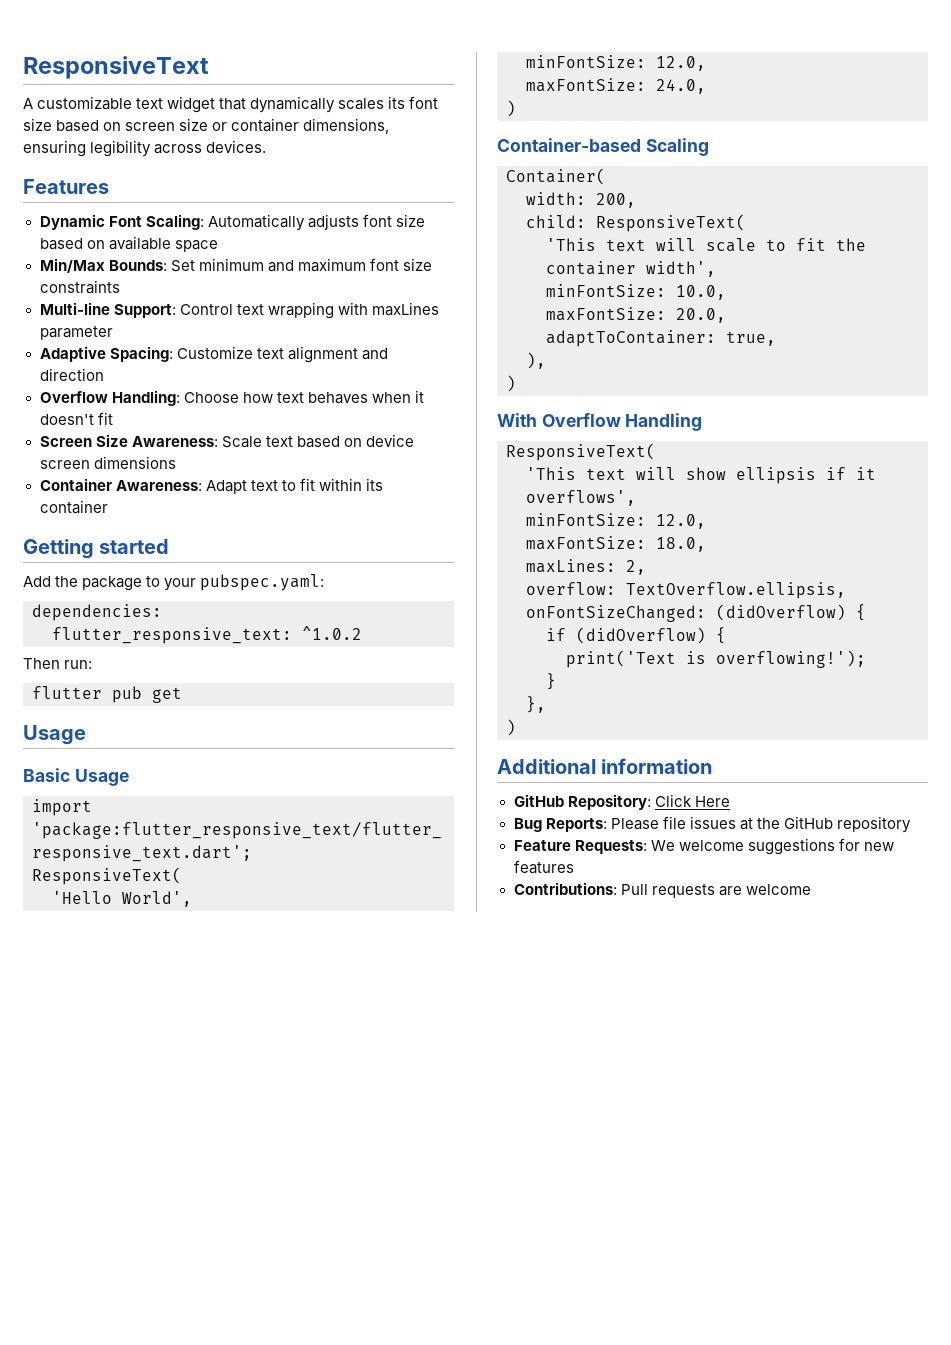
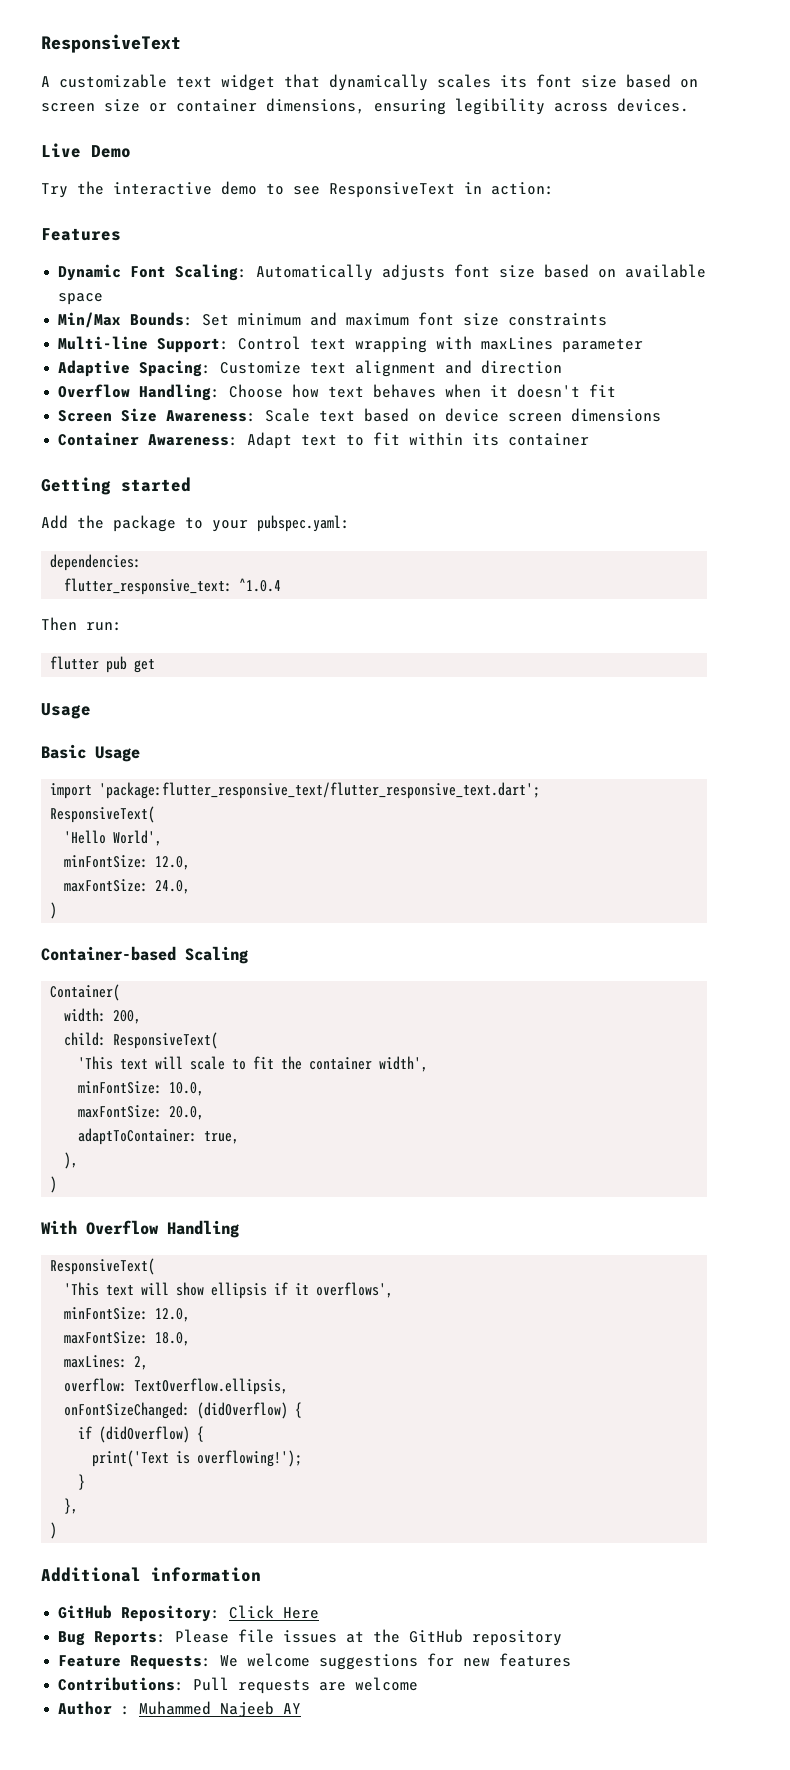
+ Live Demo
+ Try the interactive demo to see ResponsiveText in action:
- flutter_responsive_text: ^1.0.2
+ flutter_responsive_text: ^1.0.4
+ Author : Muhammed Najeeb AY

